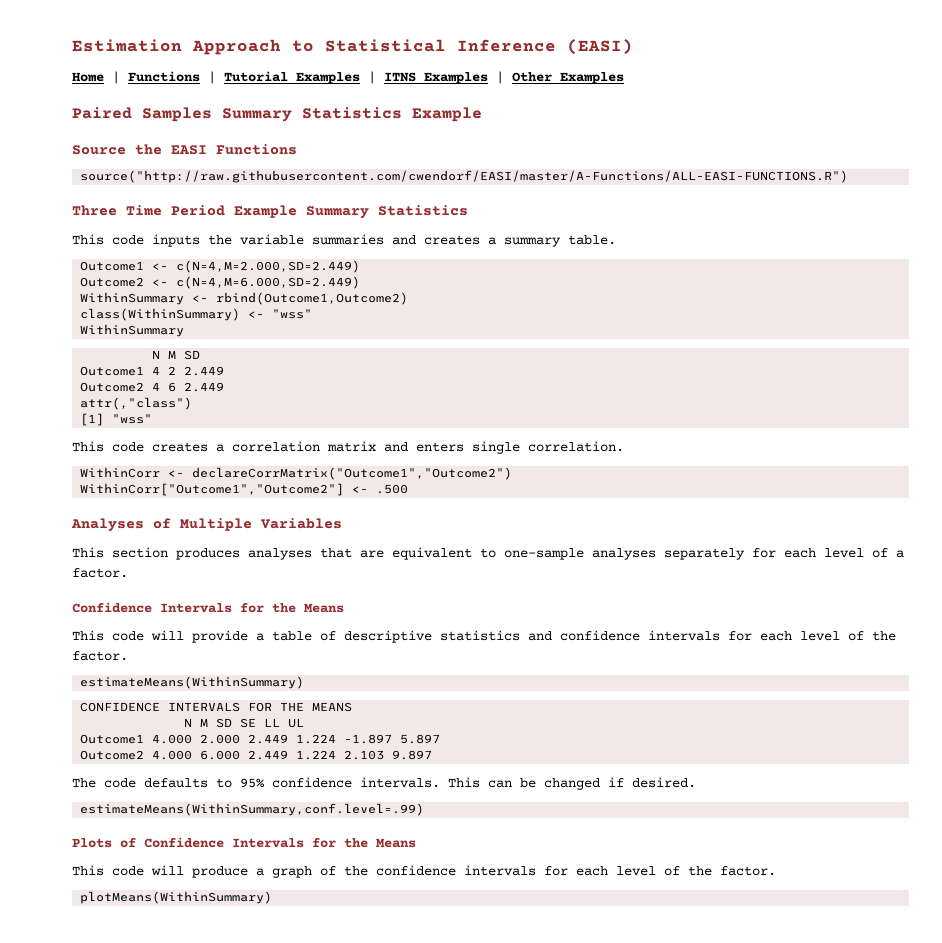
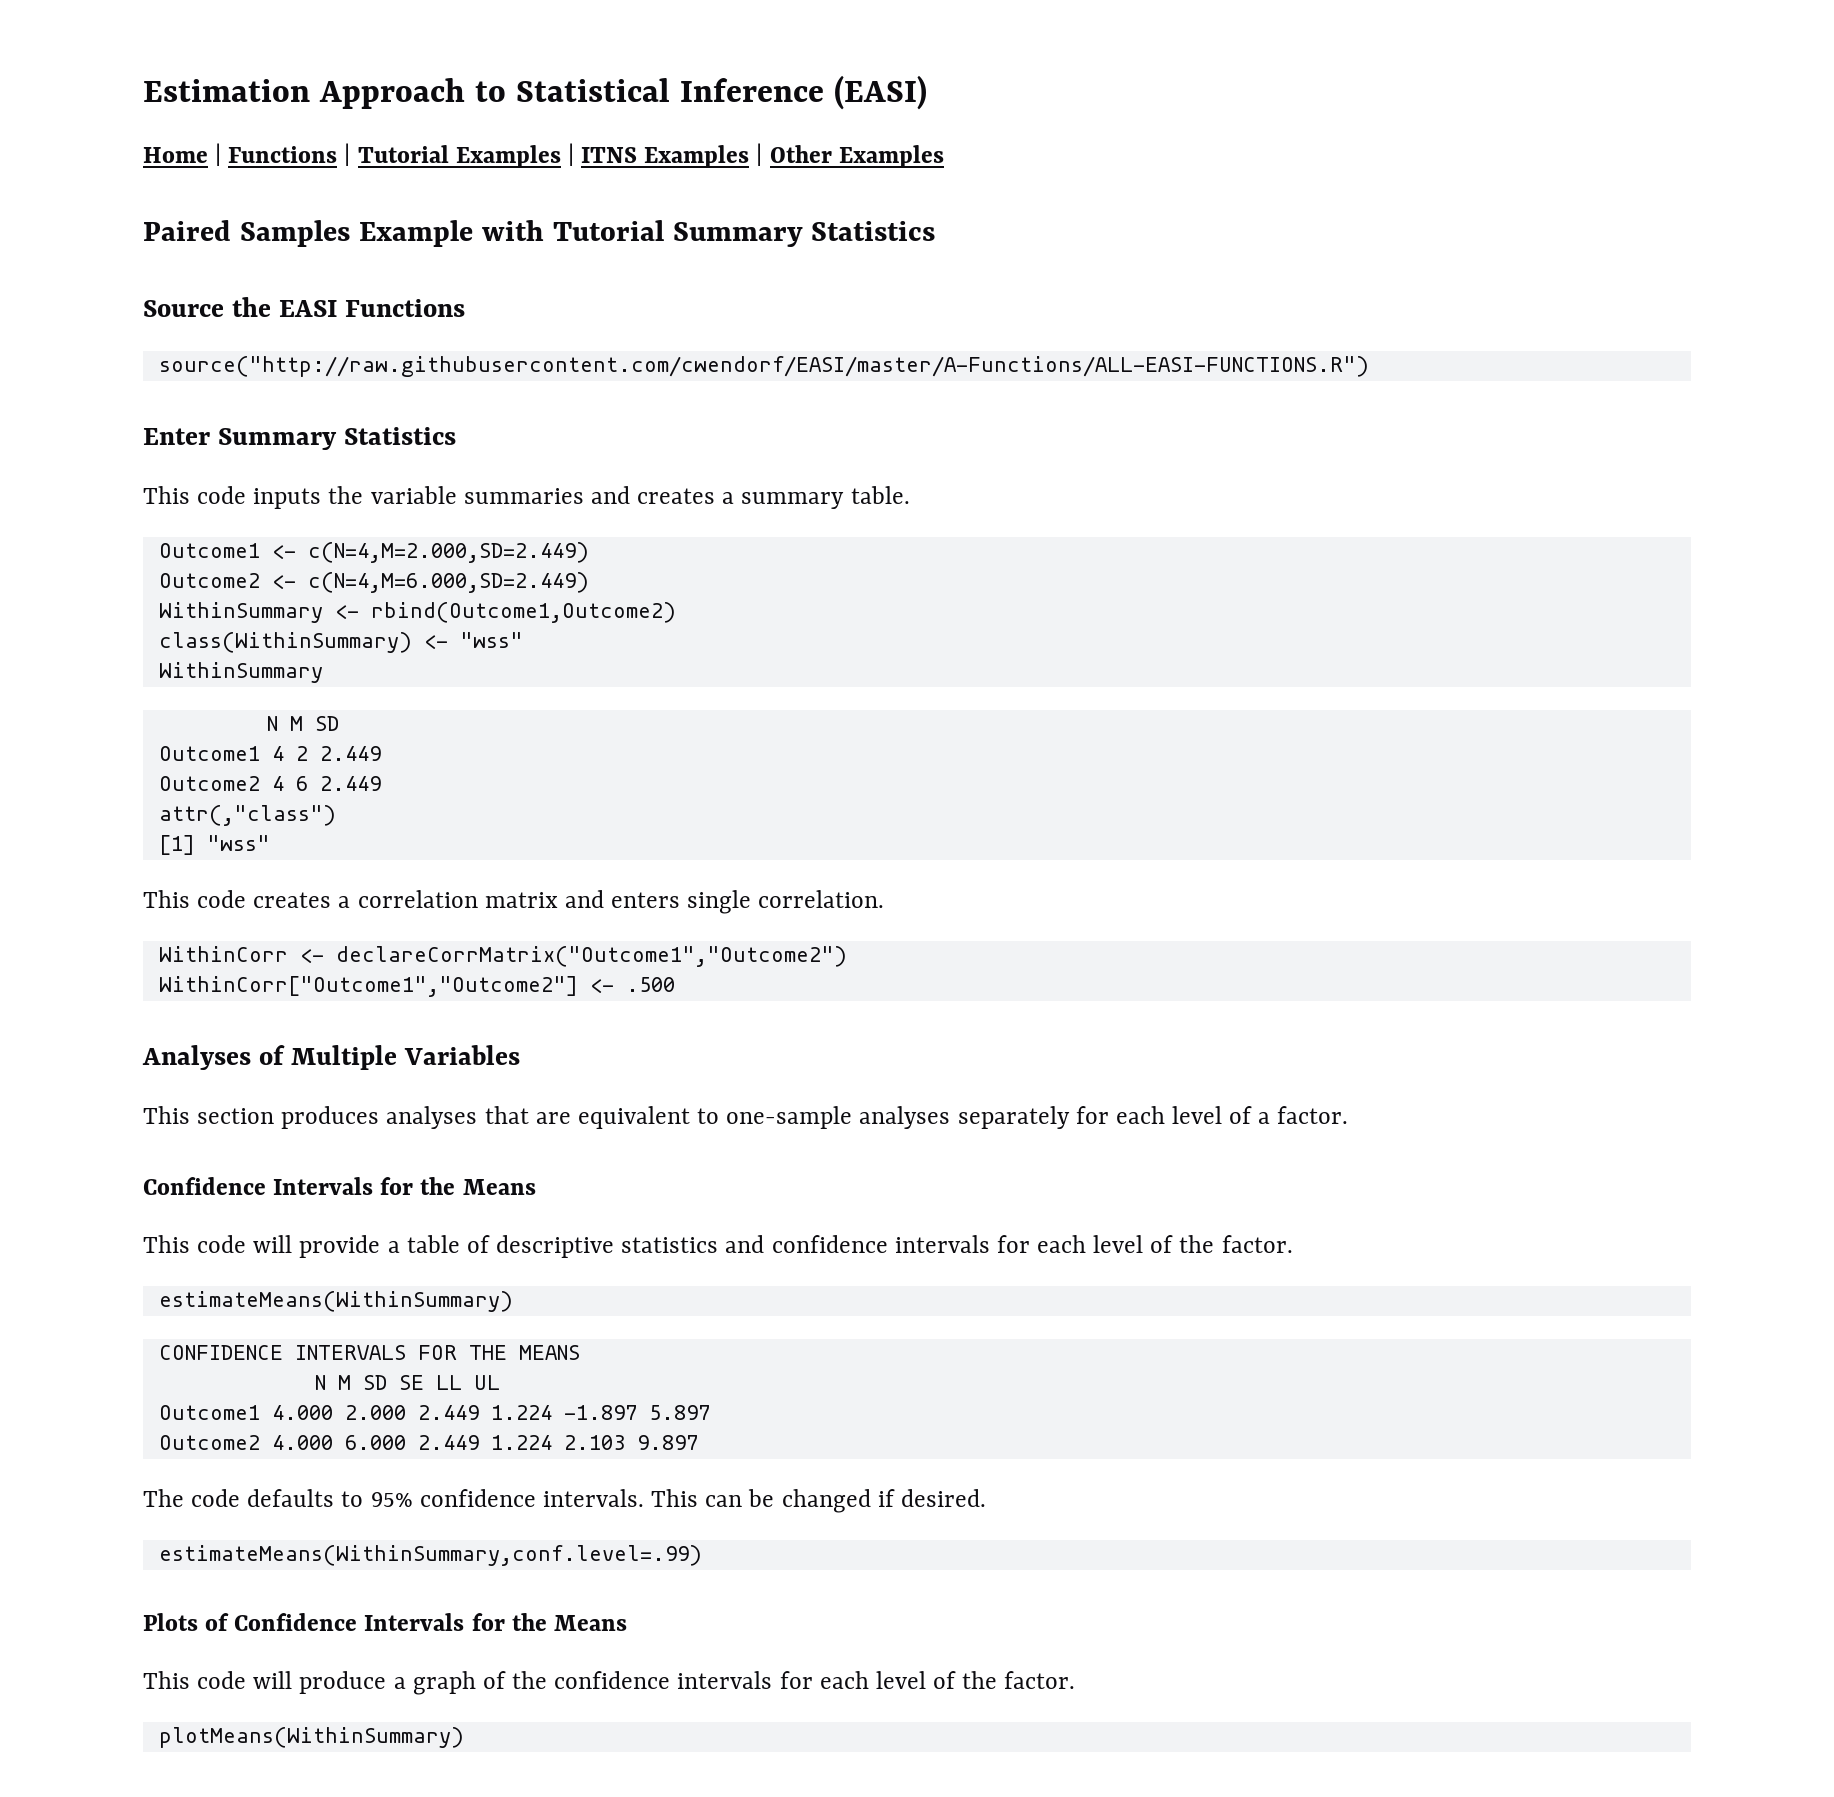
- Paired Samples Summary Statistics Example
+ Paired Samples Example with Tutorial Summary Statistics
- Three Time Period Example Summary Statistics
+ Enter Summary Statistics

